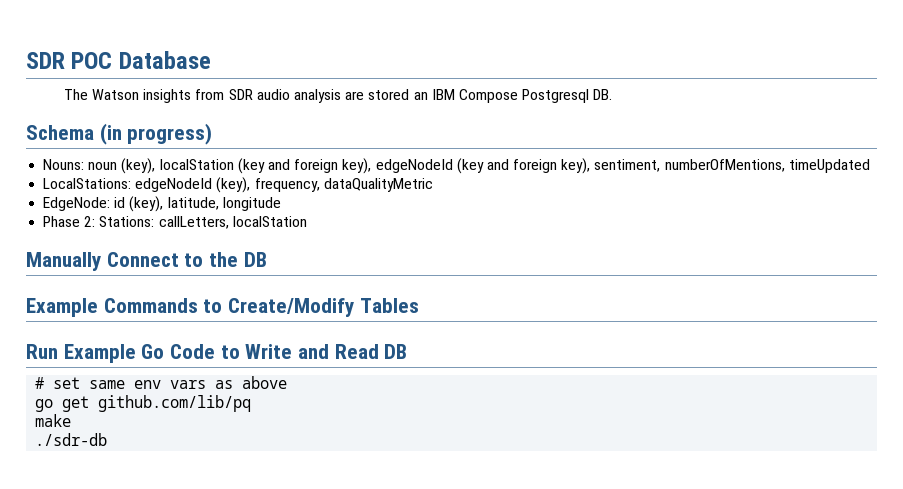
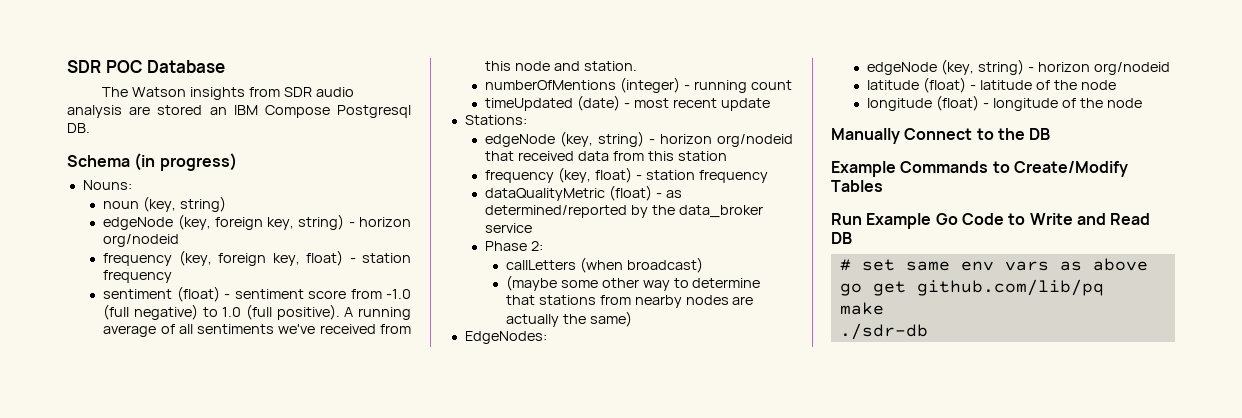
- Nouns: noun (key), localStation (key and foreign key), edgeNodeId (key and foreign key), sentiment, numberOfMentions, timeUpdated
- LocalStations: edgeNodeId (key), frequency, dataQualityMetric
- EdgeNode: id (key), latitude, longitude
- Phase 2: Stations: callLetters, localStation
+ Nouns:
+ noun (key, string)
+ edgeNode (key, foreign key, string) - horizon org/nodeid
+ frequency (key, foreign key, float) - station frequency
+ sentiment (float) - sentiment score from -1.0 (full negative) to 1.0 (full positive). A running average of all sentiments we've received from this node and station.
+ numberOfMentions (integer) - running count
+ timeUpdated (date) - most recent update
+ Stations:
+ edgeNode (key, string) - horizon org/nodeid that received data from this station
+ frequency (key, float) - station frequency
+ dataQualityMetric (float) - as determined/reported by the data_broker service
+ Phase 2:
+ callLetters (when broadcast)
+ (maybe some other way to determine that stations from nearby nodes are actually the same)
+ EdgeNodes:
+ edgeNode (key, string) - horizon org/nodeid
+ latitude (float) - latitude of the node
+ longitude (float) - longitude of the node

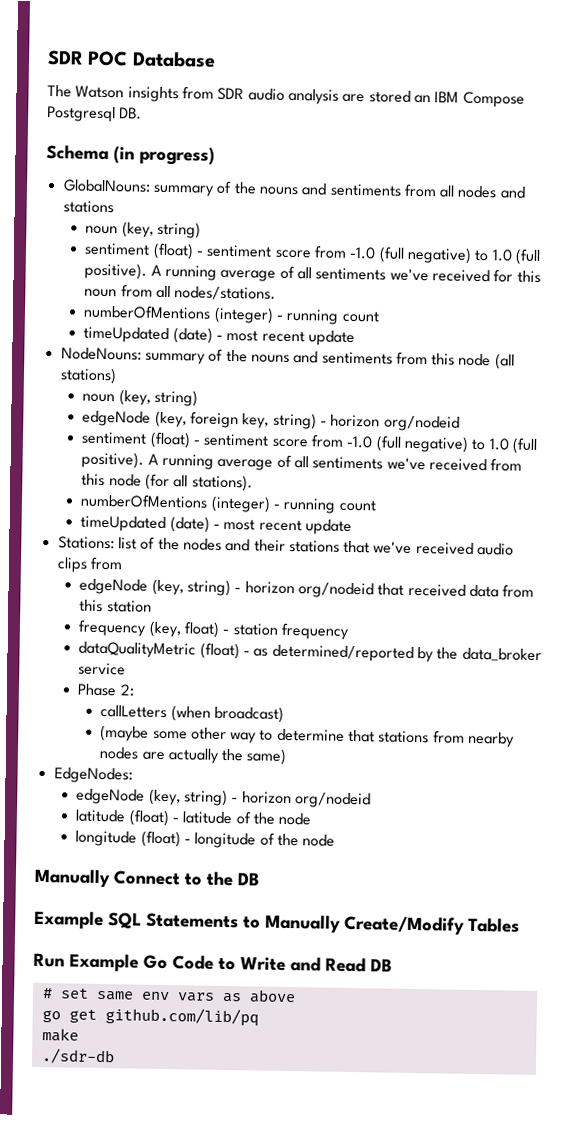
- Nouns:
+ GlobalNouns: summary of the nouns and sentiments from all nodes and stations
+ noun (key, string)
+ sentiment (float) - sentiment score from -1.0 (full negative) to 1.0 (full positive). A running average of all sentiments we've received for this noun from all nodes/stations.
+ numberOfMentions (integer) - running count
+ timeUpdated (date) - most recent update
+ NodeNouns: summary of the nouns and sentiments from this node (all stations)
- frequency (key, foreign key, float) - station frequency
- A running average of all sentiments we've received from this node and station.
+ A running average of all sentiments we've received from this node (for all stations).
- Stations:
+ Stations: list of the nodes and their stations that we've received audio clips from
- Example Commands to Create/Modify Tables
+ Example SQL Statements to Manually Create/Modify Tables

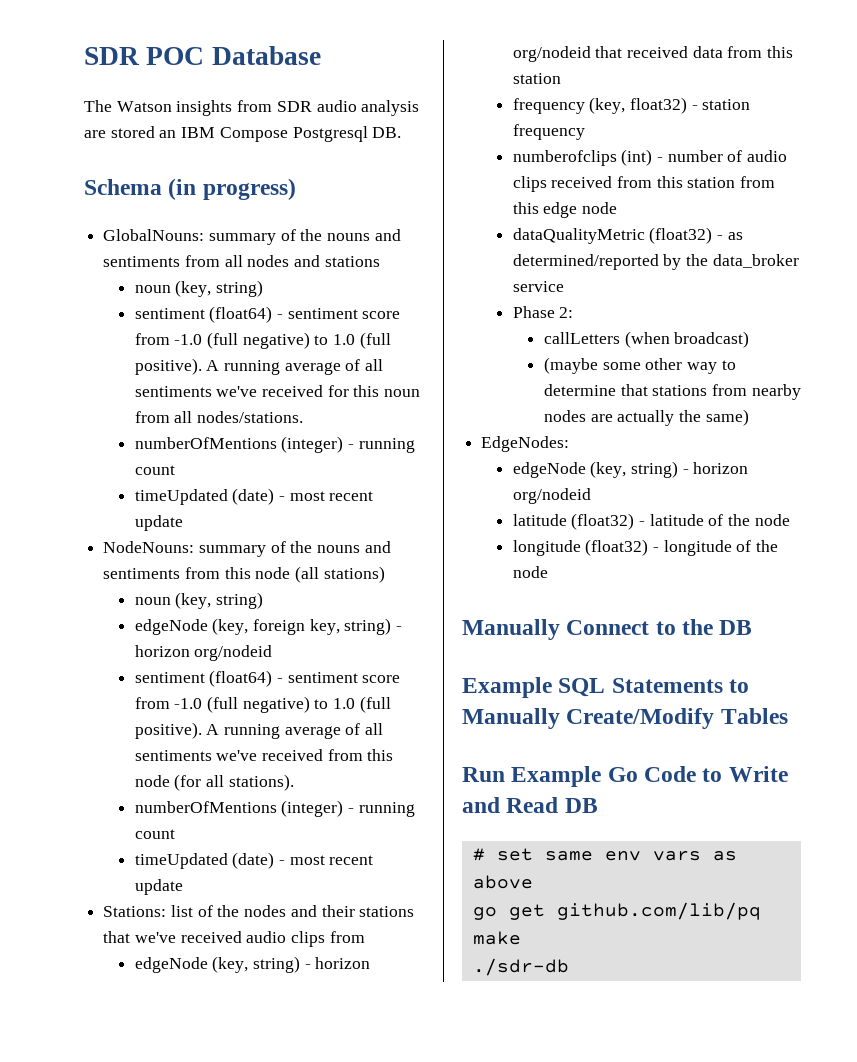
  GlobalNouns: summary of the nouns and sentiments from all nodes and stations
  noun (key, string)
- sentiment (float) - sentiment score from -1.0 (full negative) to 1.0 (full positive).
+ sentiment (float64) - sentiment score from -1.0 (full negative) to 1.0 (full positive).
  edgeNode (key, foreign key, string) - horizon org/nodeid
- sentiment (float) - sentiment score from -1.0 (full negative) to 1.0 (full positive).
+ sentiment (float64) - sentiment score from -1.0 (full negative) to 1.0 (full positive).
- frequency (key, float) - station frequency
+ frequency (key, float32) - station frequency
+ numberofclips (int) - number of audio clips received from this station from this edge node
- dataQualityMetric (float) - as determined/reported by the data_broker service
+ dataQualityMetric (float32) - as determined/reported by the data_broker service
- latitude (float) - latitude of the node
+ latitude (float32) - latitude of the node
- longitude (float) - longitude of the node
+ longitude (float32) - longitude of the node

